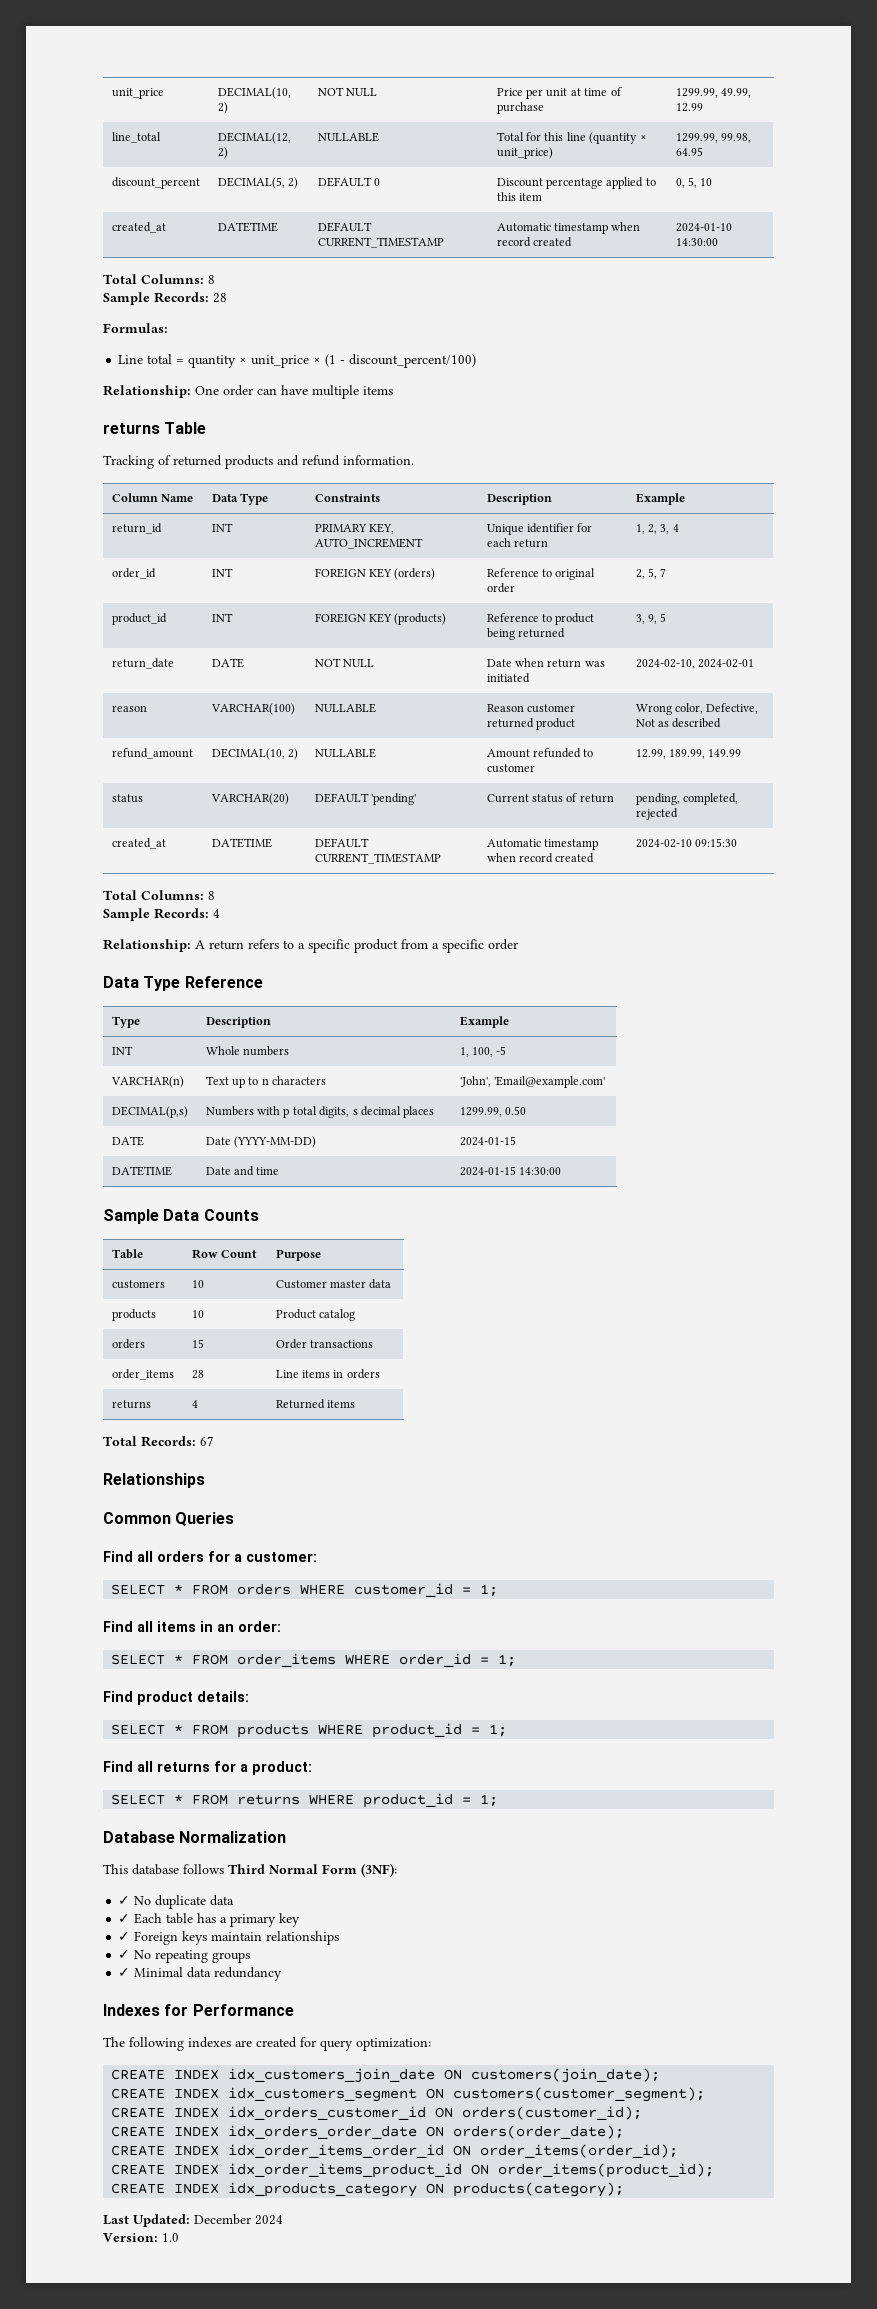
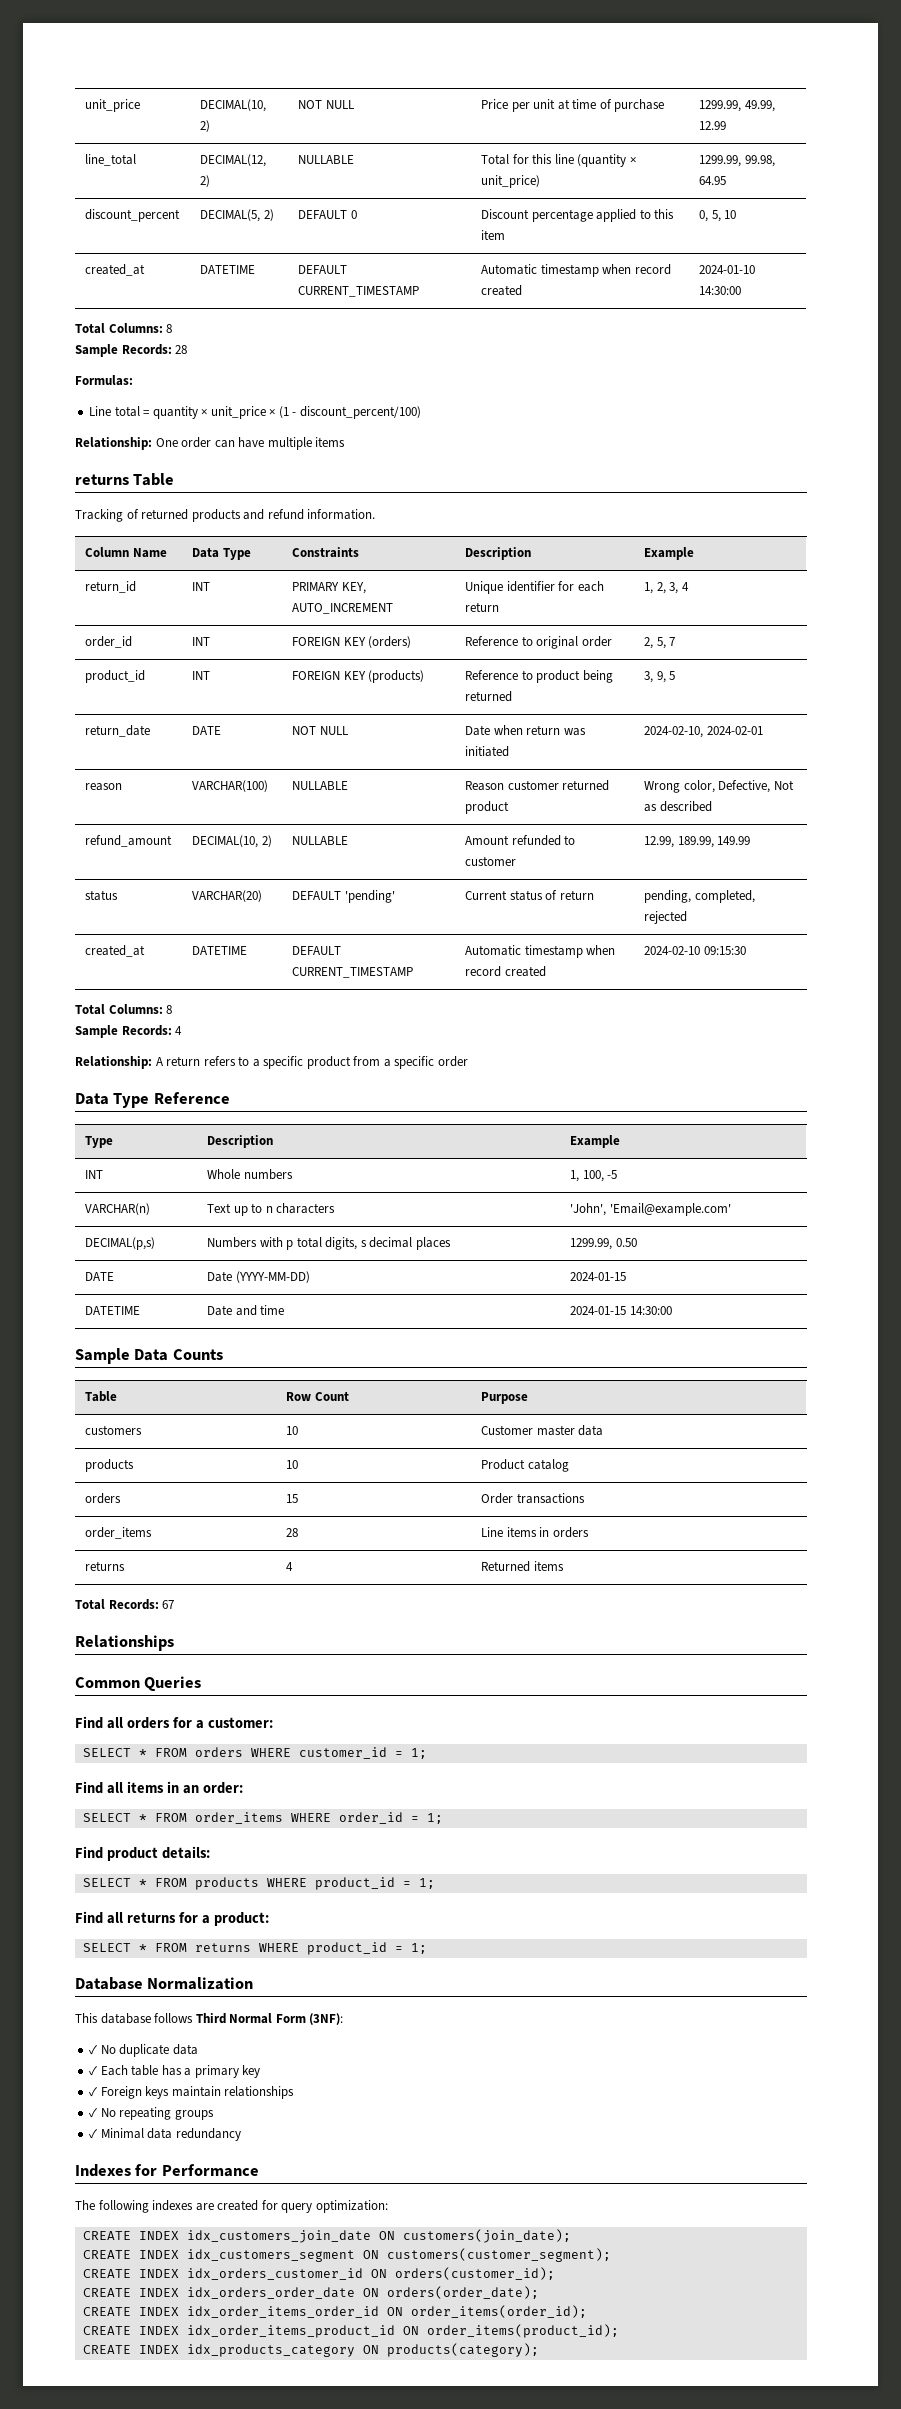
- Last Updated: December 2024
- Version: 1.0

